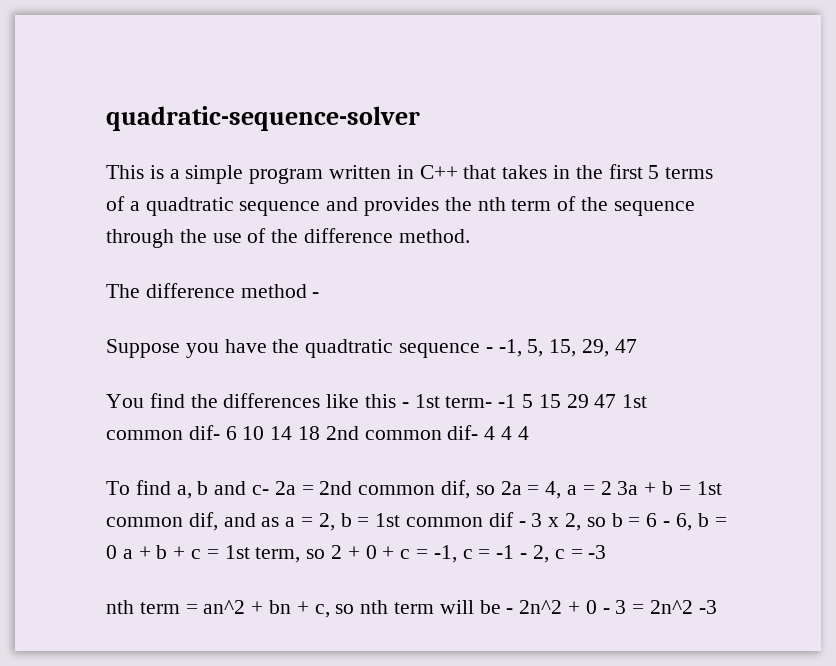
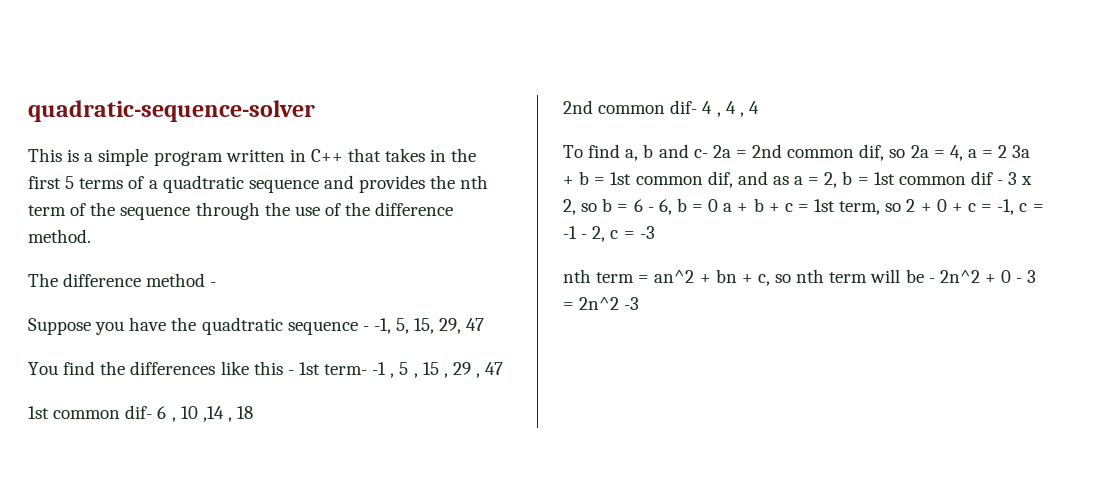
- You find the differences like this - 1st term- -1 5 15 29 47 1st common dif- 6 10 14 18 2nd common dif- 4 4 4
+ You find the differences like this - 1st term- -1 , 5 , 15 , 29 , 47
+ 1st common dif- 6 , 10 ,14 , 18
+ 2nd common dif- 4 , 4 , 4

